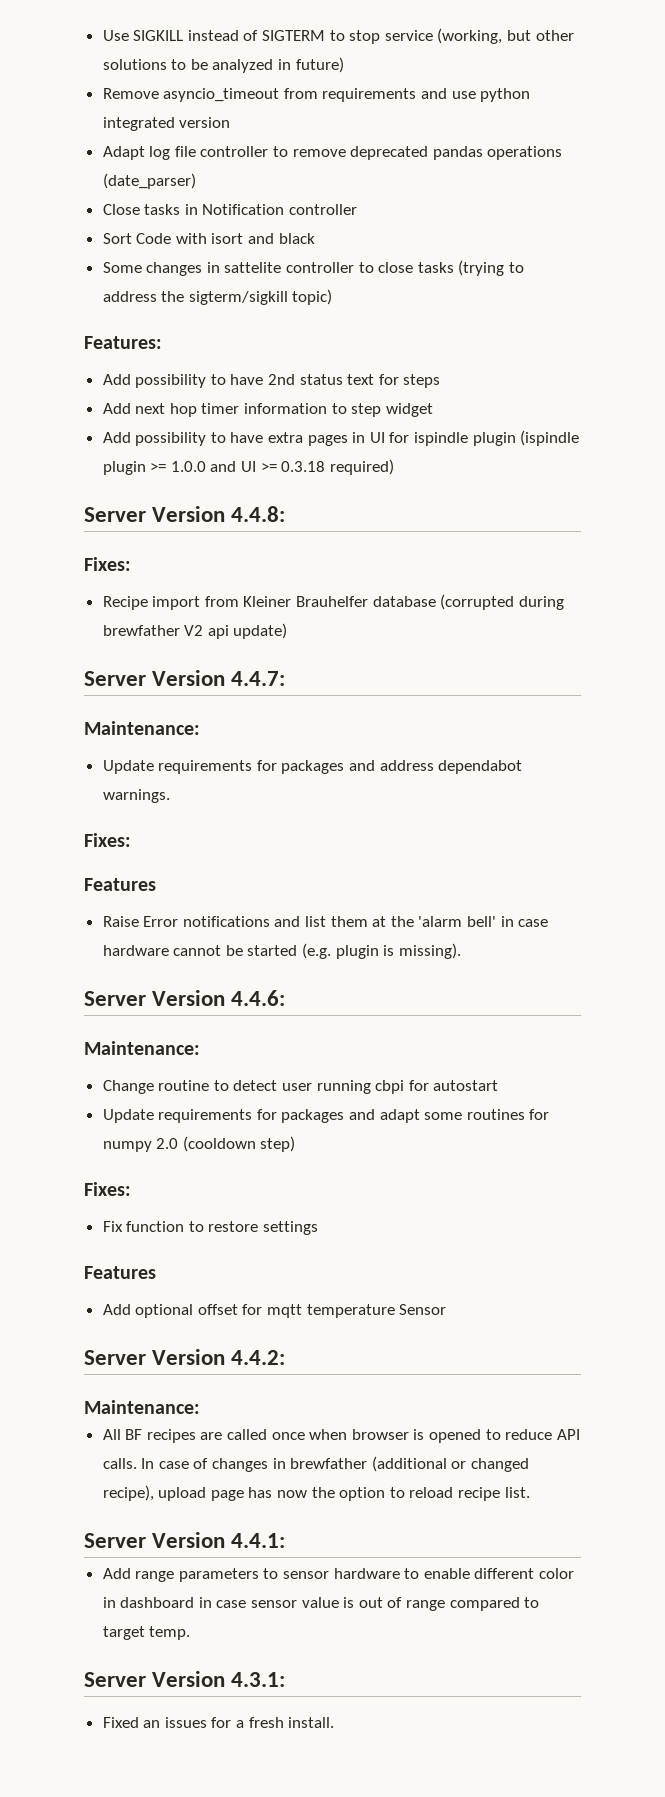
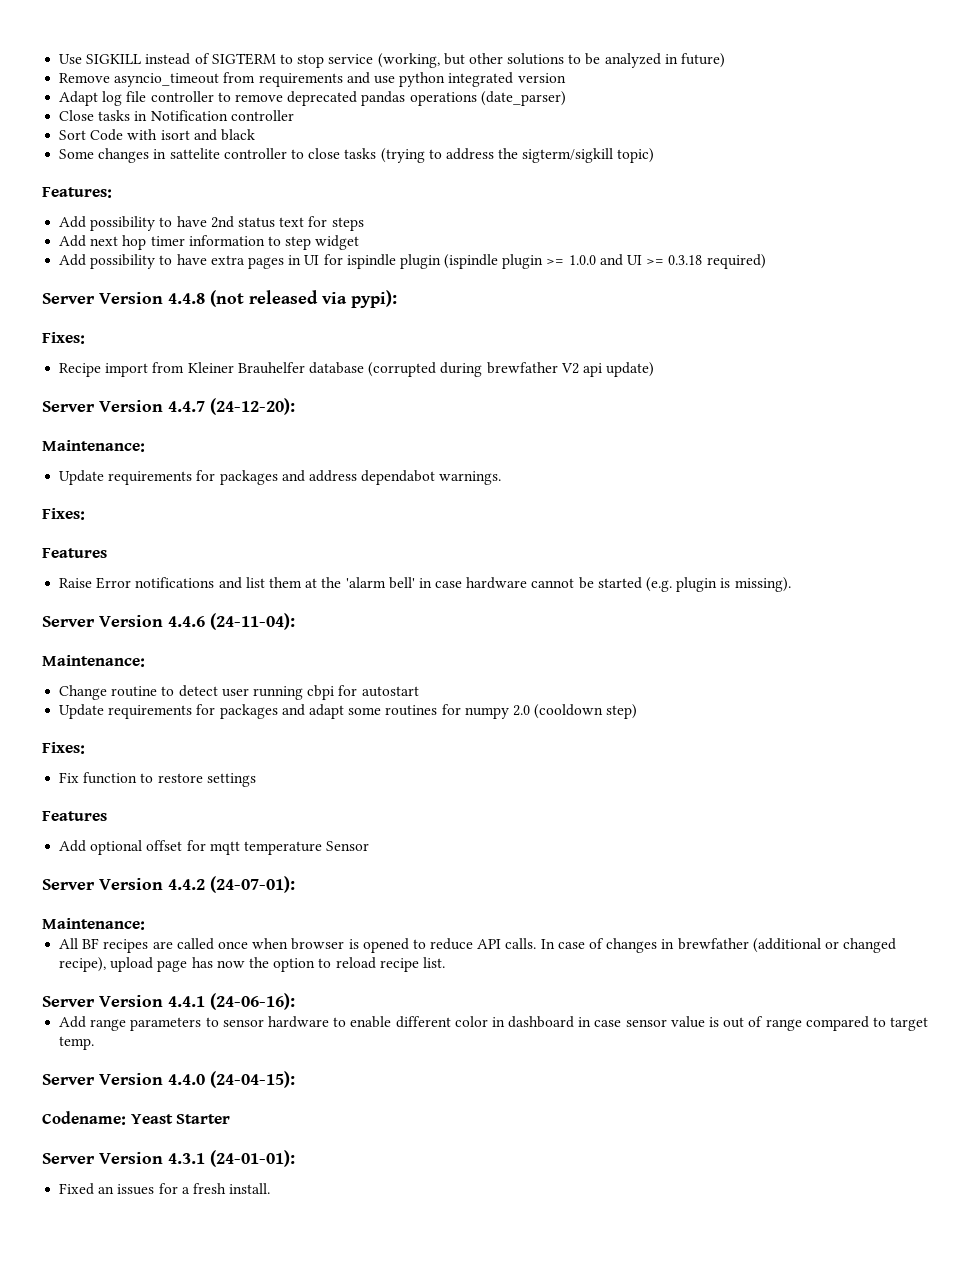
- Server Version 4.4.8:
+ Server Version 4.4.8 (not released via pypi):
- Server Version 4.4.7:
+ Server Version 4.4.7 (24-12-20):
- Server Version 4.4.6:
+ Server Version 4.4.6 (24-11-04):
- Server Version 4.4.2:
+ Server Version 4.4.2 (24-07-01):
- Server Version 4.4.1:
+ Server Version 4.4.1 (24-06-16):
- Server Version 4.3.1:
+ Server Version 4.4.0 (24-04-15):
+ Codename: Yeast Starter
+ Server Version 4.3.1 (24-01-01):

